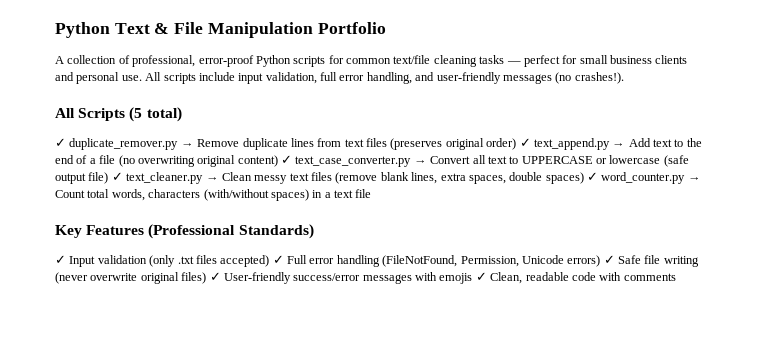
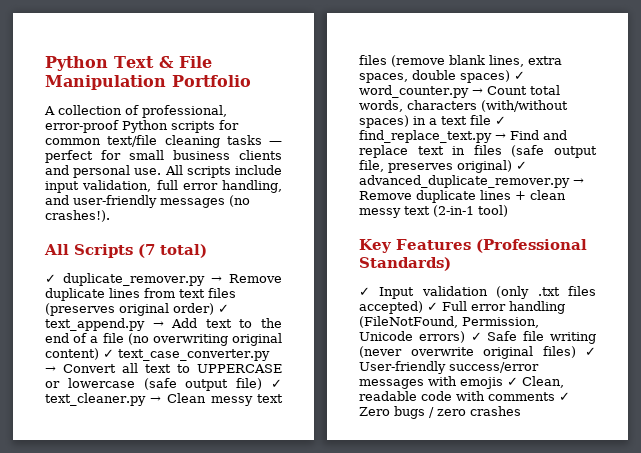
- All Scripts (5 total)
+ All Scripts (7 total)
- ✓ duplicate_remover.py → Remove duplicate lines from text files (preserves original order) ✓ text_append.py → Add text to the end of a file (no overwriting original content) ✓ text_case_converter.py → Convert all text to UPPERCASE or lowercase (safe output file) ✓ text_cleaner.py → Clean messy text files (remove blank lines, extra spaces, double spaces) ✓ word_counter.py → Count total words, characters (with/without spaces) in a text file
+ ✓ duplicate_remover.py → Remove duplicate lines from text files (preserves original order) ✓ text_append.py → Add text to the end of a file (no overwriting original content) ✓ text_case_converter.py → Convert all text to UPPERCASE or lowercase (safe output file) ✓ text_cleaner.py → Clean messy text files (remove blank lines, extra spaces, double spaces) ✓ word_counter.py → Count total words, characters (with/without spaces) in a text file ✓ find_replace_text.py → Find and replace text in files (safe output file, preserves original) ✓ advanced_duplicate_remover.py → Remove duplicate lines + clean messy text (2-in-1 tool)
- ✓ Input validation (only .txt files accepted) ✓ Full error handling (FileNotFound, Permission, Unicode errors) ✓ Safe file writing (never overwrite original files) ✓ User-friendly success/error messages with emojis ✓ Clean, readable code with comments
+ ✓ Input validation (only .txt files accepted) ✓ Full error handling (FileNotFound, Permission, Unicode errors) ✓ Safe file writing (never overwrite original files) ✓ User-friendly success/error messages with emojis ✓ Clean, readable code with comments ✓ Zero bugs / zero crashes

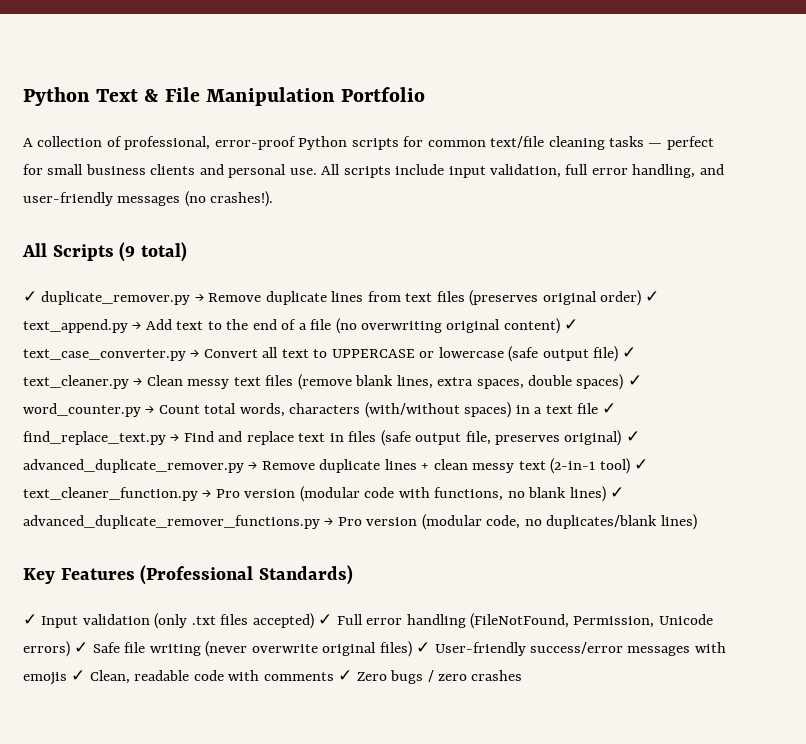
- All Scripts (7 total)
+ All Scripts (9 total)
- ✓ duplicate_remover.py → Remove duplicate lines from text files (preserves original order) ✓ text_append.py → Add text to the end of a file (no overwriting original content) ✓ text_case_converter.py → Convert all text to UPPERCASE or lowercase (safe output file) ✓ text_cleaner.py → Clean messy text files (remove blank lines, extra spaces, double spaces) ✓ word_counter.py → Count total words, characters (with/without spaces) in a text file ✓ find_replace_text.py → Find and replace text in files (safe output file, preserves original) ✓ advanced_duplicate_remover.py → Remove duplicate lines + clean messy text (2-in-1 tool)
+ ✓ duplicate_remover.py → Remove duplicate lines from text files (preserves original order) ✓ text_append.py → Add text to the end of a file (no overwriting original content) ✓ text_case_converter.py → Convert all text to UPPERCASE or lowercase (safe output file) ✓ text_cleaner.py → Clean messy text files (remove blank lines, extra spaces, double spaces) ✓ word_counter.py → Count total words, characters (with/without spaces) in a text file ✓ find_replace_text.py → Find and replace text in files (safe output file, preserves original) ✓ advanced_duplicate_remover.py → Remove duplicate lines + clean messy text (2-in-1 tool) ✓ text_cleaner_function.py → Pro version (modular code with functions, no blank lines) ✓ advanced_duplicate_remover_functions.py → Pro version (modular code, no duplicates/blank lines)

